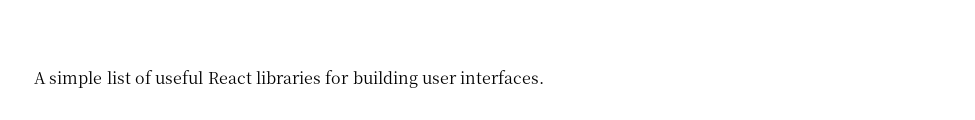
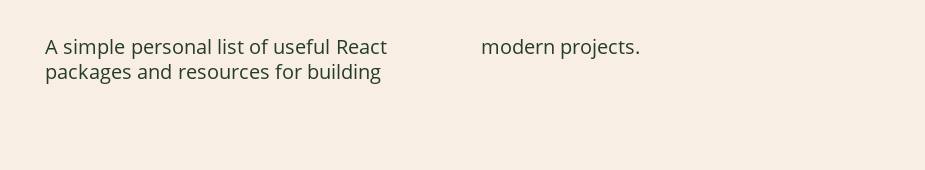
- A simple list of useful React libraries for building user interfaces.
+ A simple personal list of useful React packages and resources for building modern projects.

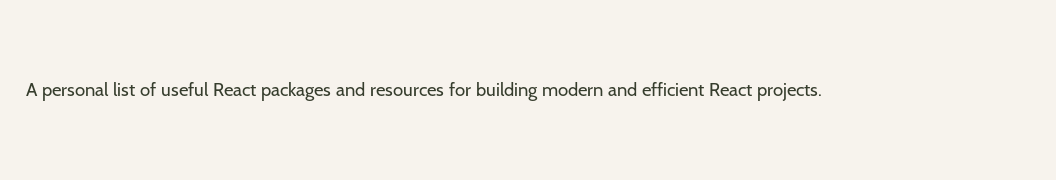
- A simple personal list of useful React packages and resources for building modern projects.
+ A personal list of useful React packages and resources for building modern and efficient React projects.

